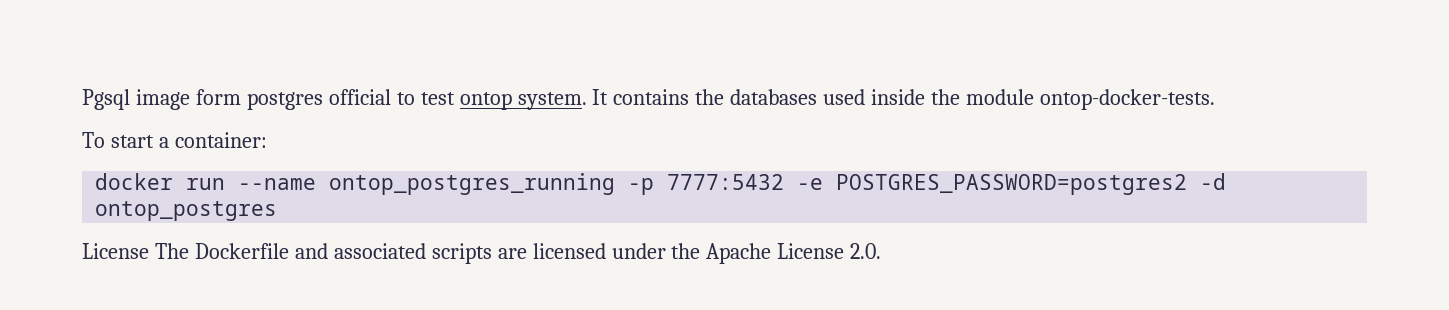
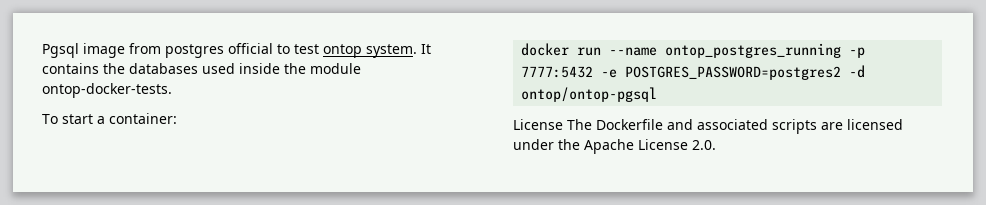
- Pgsql image form postgres official to test ontop system.
+ Pgsql image from postgres official to test ontop system.
- docker run --name ontop_postgres_running -p 7777:5432 -e POSTGRES_PASSWORD=postgres2 -d ontop_postgres
+ docker run --name ontop_postgres_running -p 7777:5432 -e POSTGRES_PASSWORD=postgres2 -d ontop/ontop-pgsql

